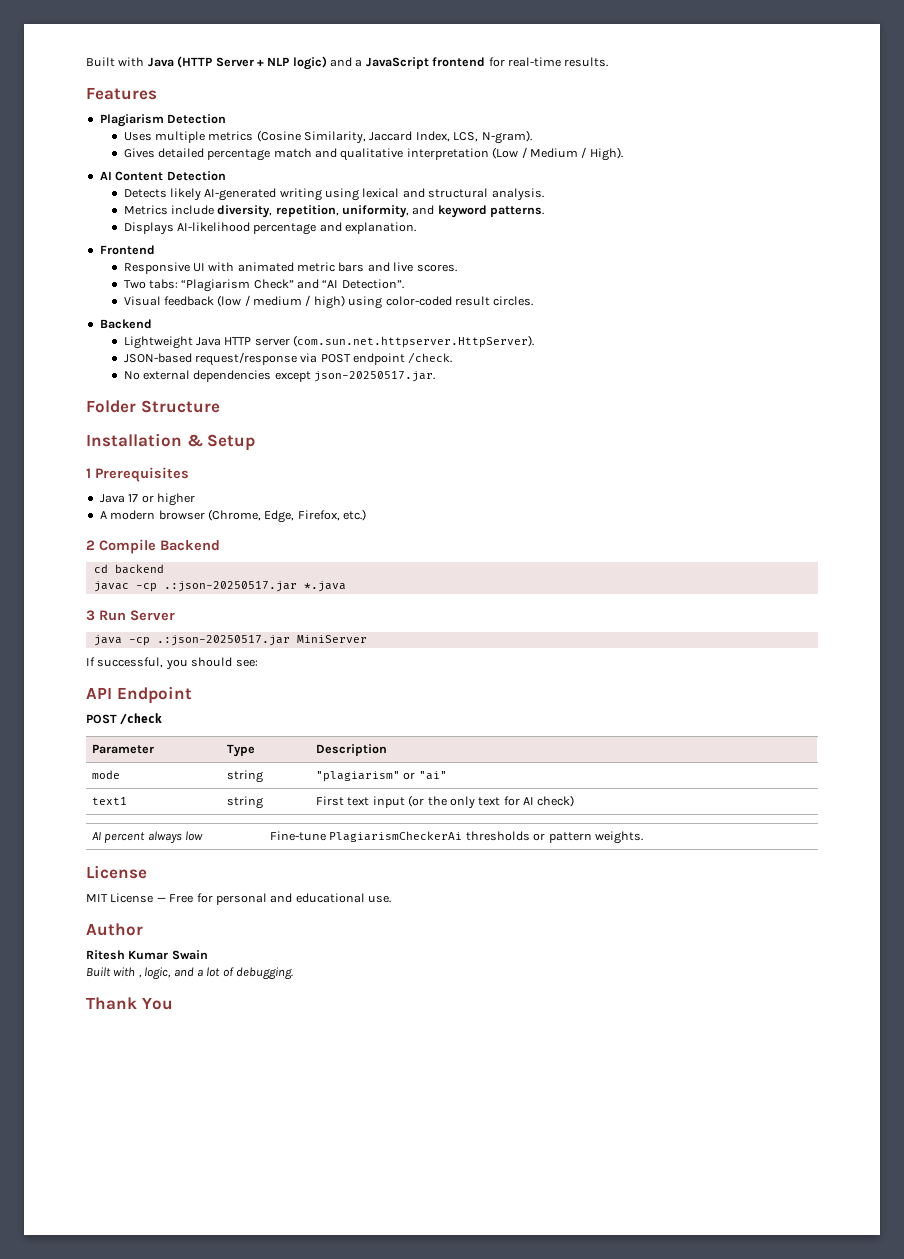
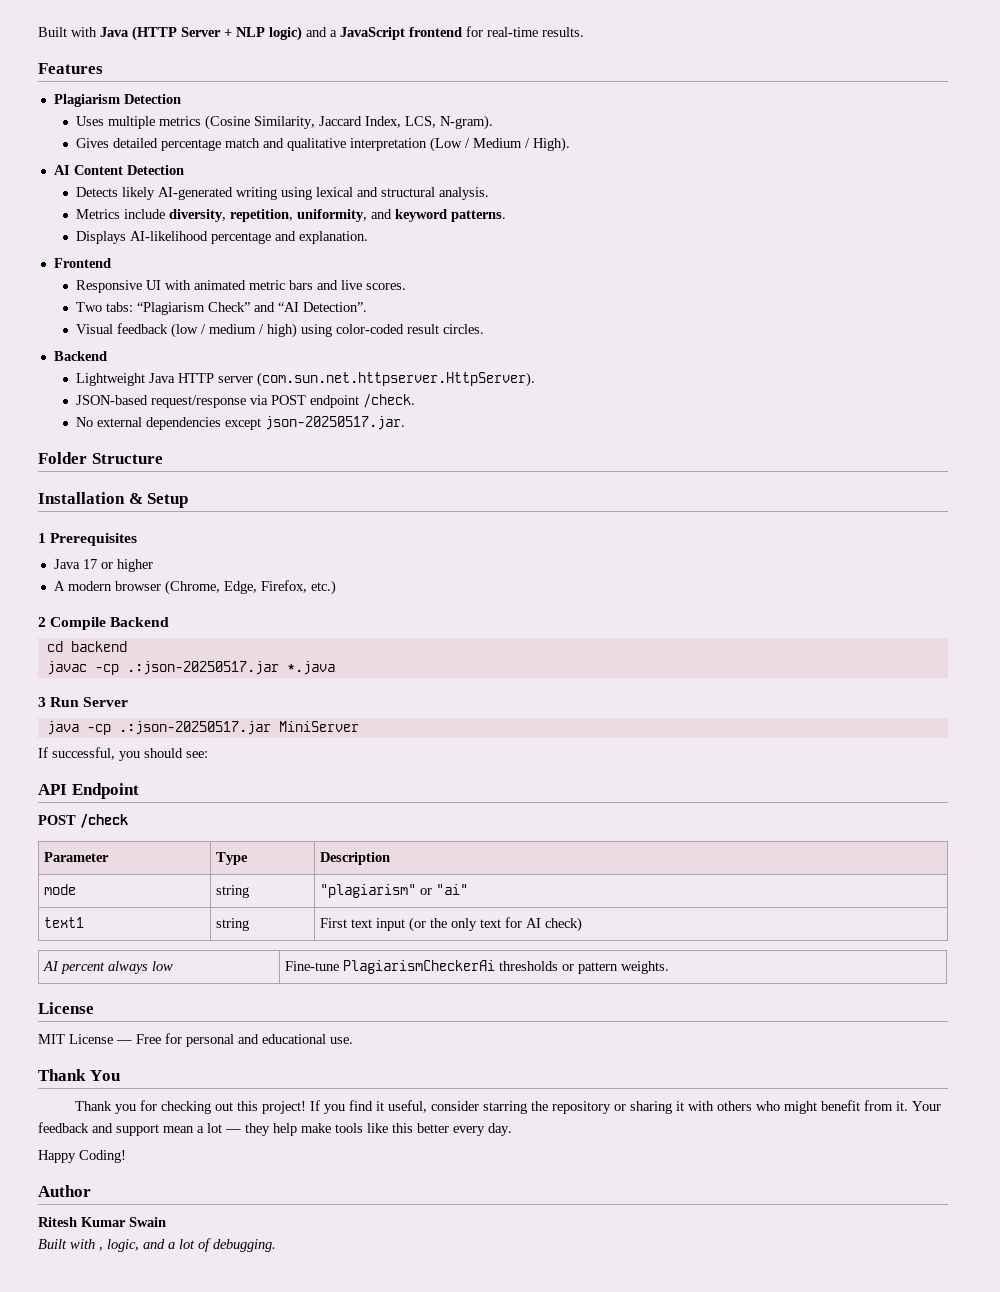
+ Thank You
+ Thank you for checking out this project! If you find it useful, consider starring the repository or sharing it with others who might benefit from it. Your feedback and support mean a lot — they help make tools like this better every day.
+ Happy Coding!
- Thank You

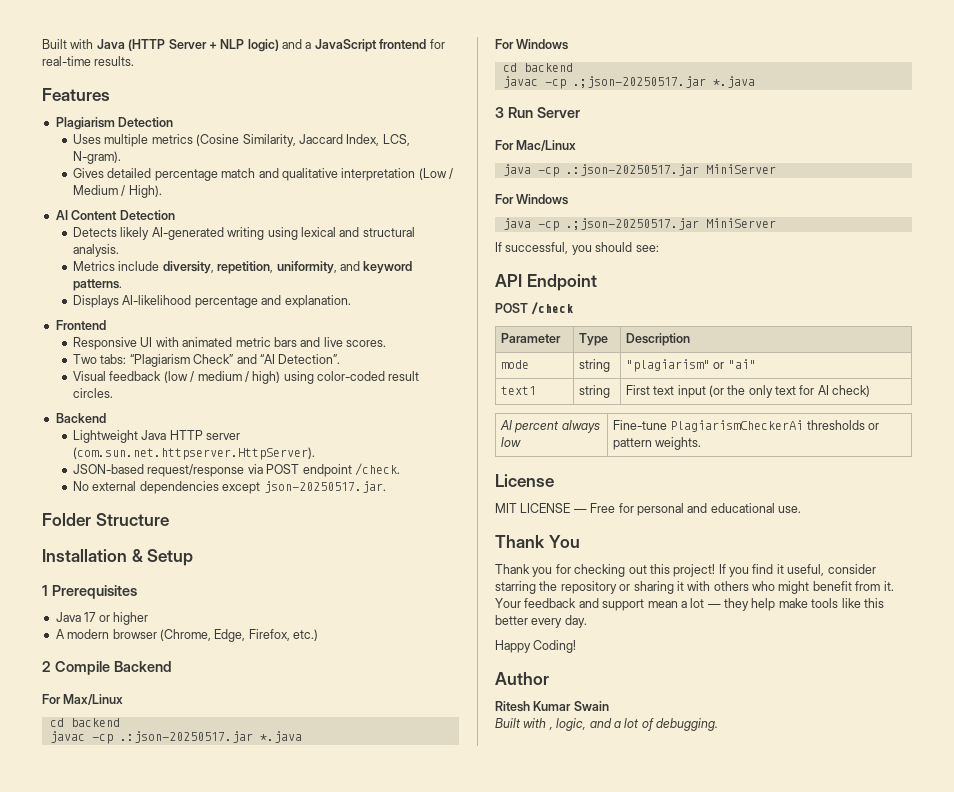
+ For Max/Linux
  javac -cp .:json-20250517.jar *.java
+ For Windows
+ cd backend
+ javac -cp .;json-20250517.jar *.java
+ For Mac/Linux
  java -cp .:json-20250517.jar MiniServer
+ For Windows
+ java -cp .;json-20250517.jar MiniServer
- MIT License — Free for personal and educational use.
+ MIT LICENSE — Free for personal and educational use.

